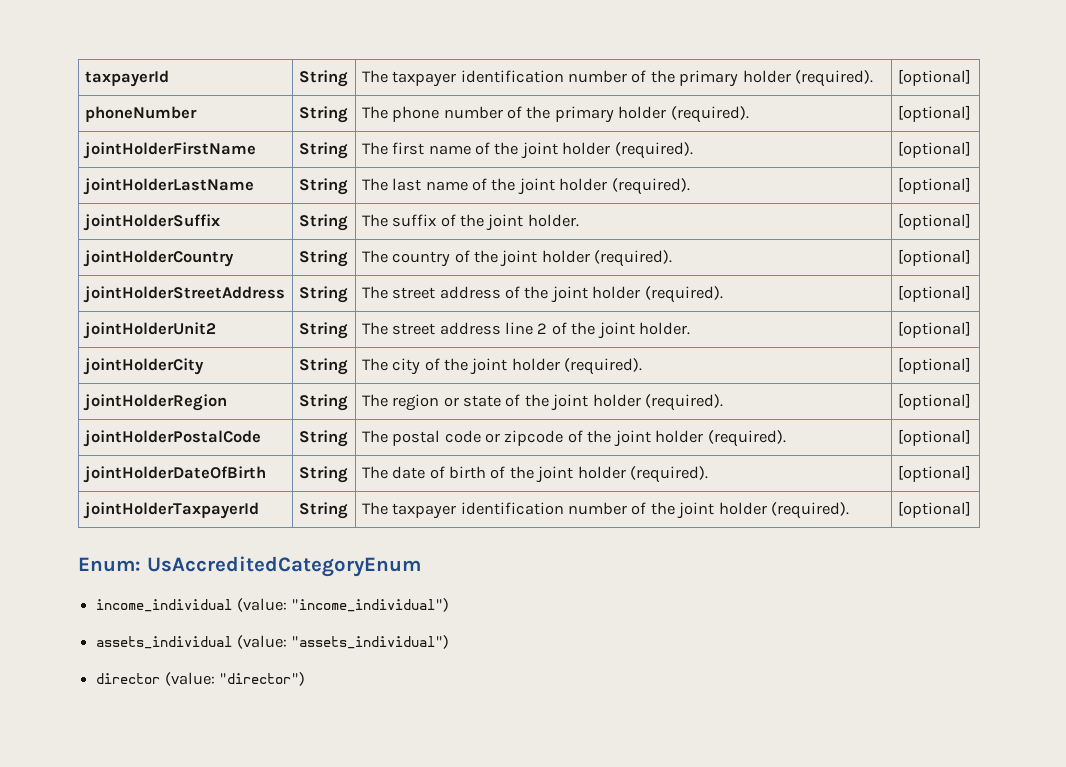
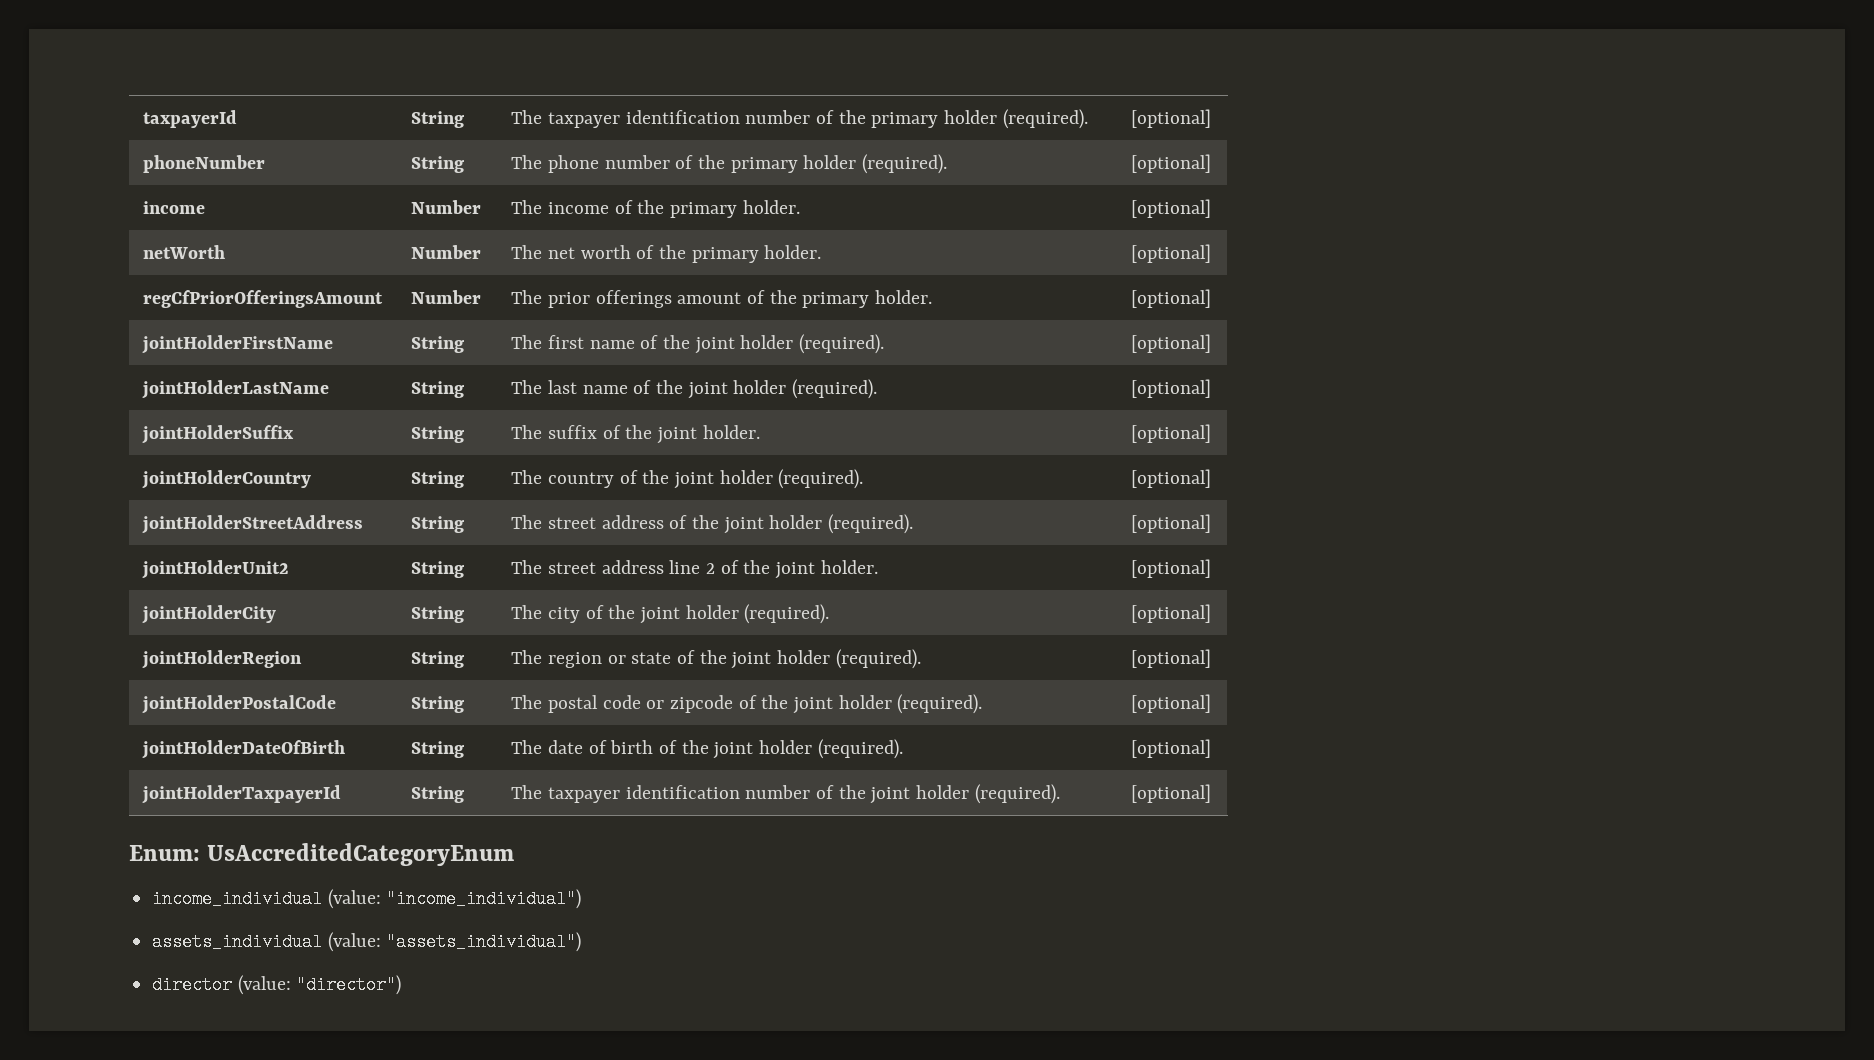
+ income | Number | The income of the primary holder. | [optional]
+ netWorth | Number | The net worth of the primary holder. | [optional]
+ regCfPriorOfferingsAmount | Number | The prior offerings amount of the primary holder. | [optional]

